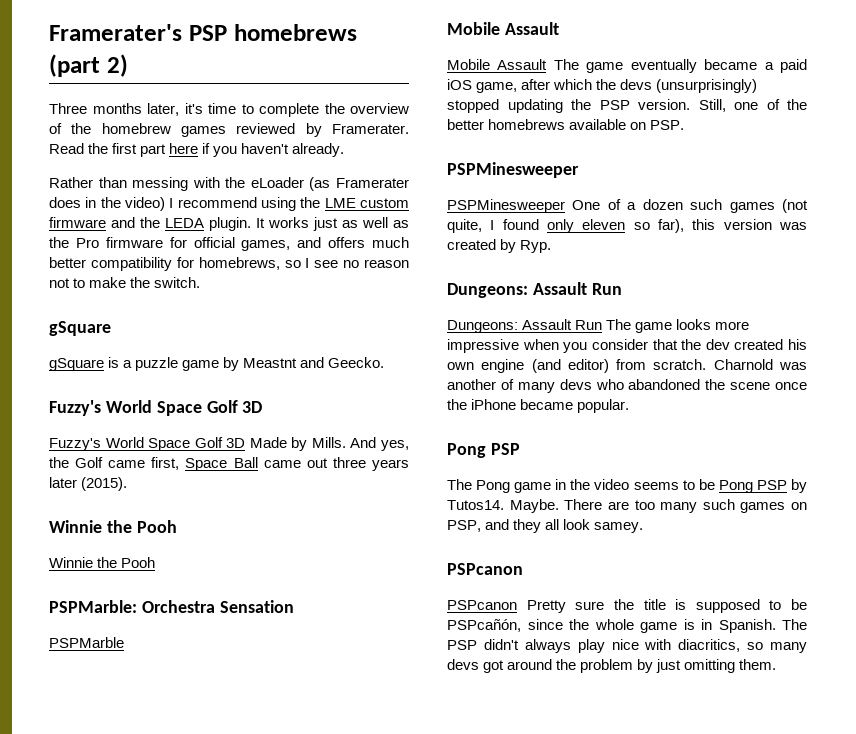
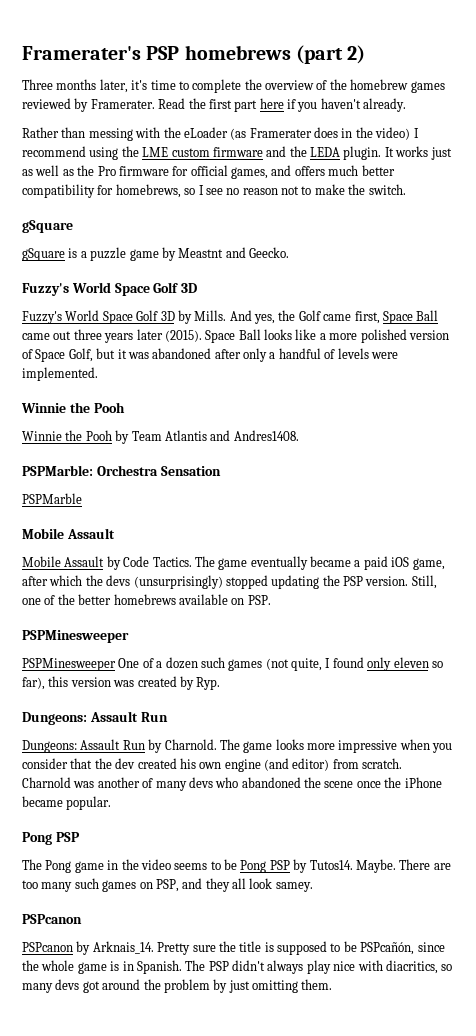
- Fuzzy's World Space Golf 3D Made by Mills.
+ Fuzzy's World Space Golf 3D by Mills.
- And yes, the Golf came first, Space Ball came out three years later (2015).
+ And yes, the Golf came first, Space Ball came out three years later (2015). Space Ball looks like a more polished version of Space Golf, but it was abandoned after only a handful of levels were implemented.
  Winnie the Pooh
- Winnie the Pooh
+ Winnie the Pooh by Team Atlantis and Andres1408.
- Mobile Assault The game eventually became a paid iOS game, after which the devs (unsurprisingly) stopped updating the PSP version.
+ Mobile Assault by Code Tactics. The game eventually became a paid iOS game, after which the devs (unsurprisingly) stopped updating the PSP version.
- Dungeons: Assault Run The game looks more impressive when you consider that the dev created his own engine (and editor) from scratch.
+ Dungeons: Assault Run by Charnold. The game looks more impressive when you consider that the dev created his own engine (and editor) from scratch.
- PSPcanon Pretty sure the title is supposed to be PSPcañón, since the whole game is in Spanish.
+ PSPcanon by Arknais_14. Pretty sure the title is supposed to be PSPcañón, since the whole game is in Spanish.

